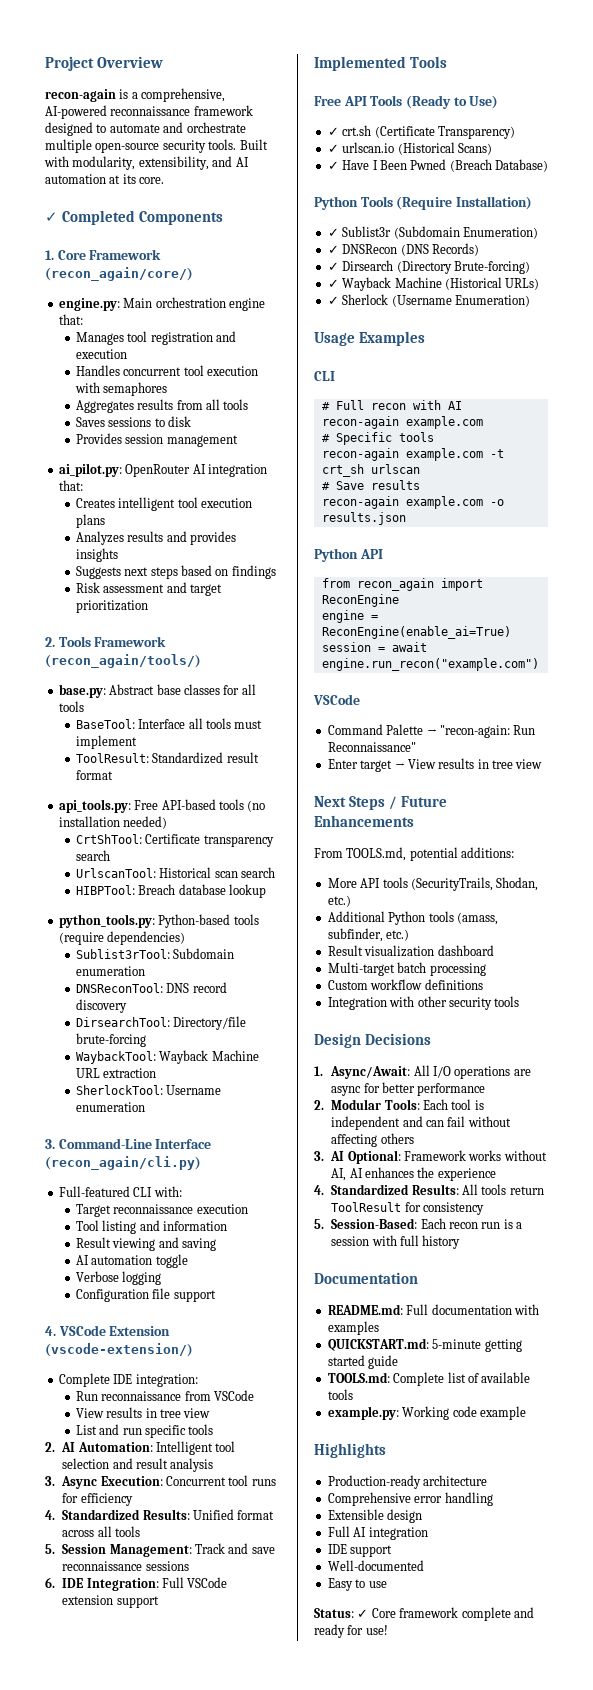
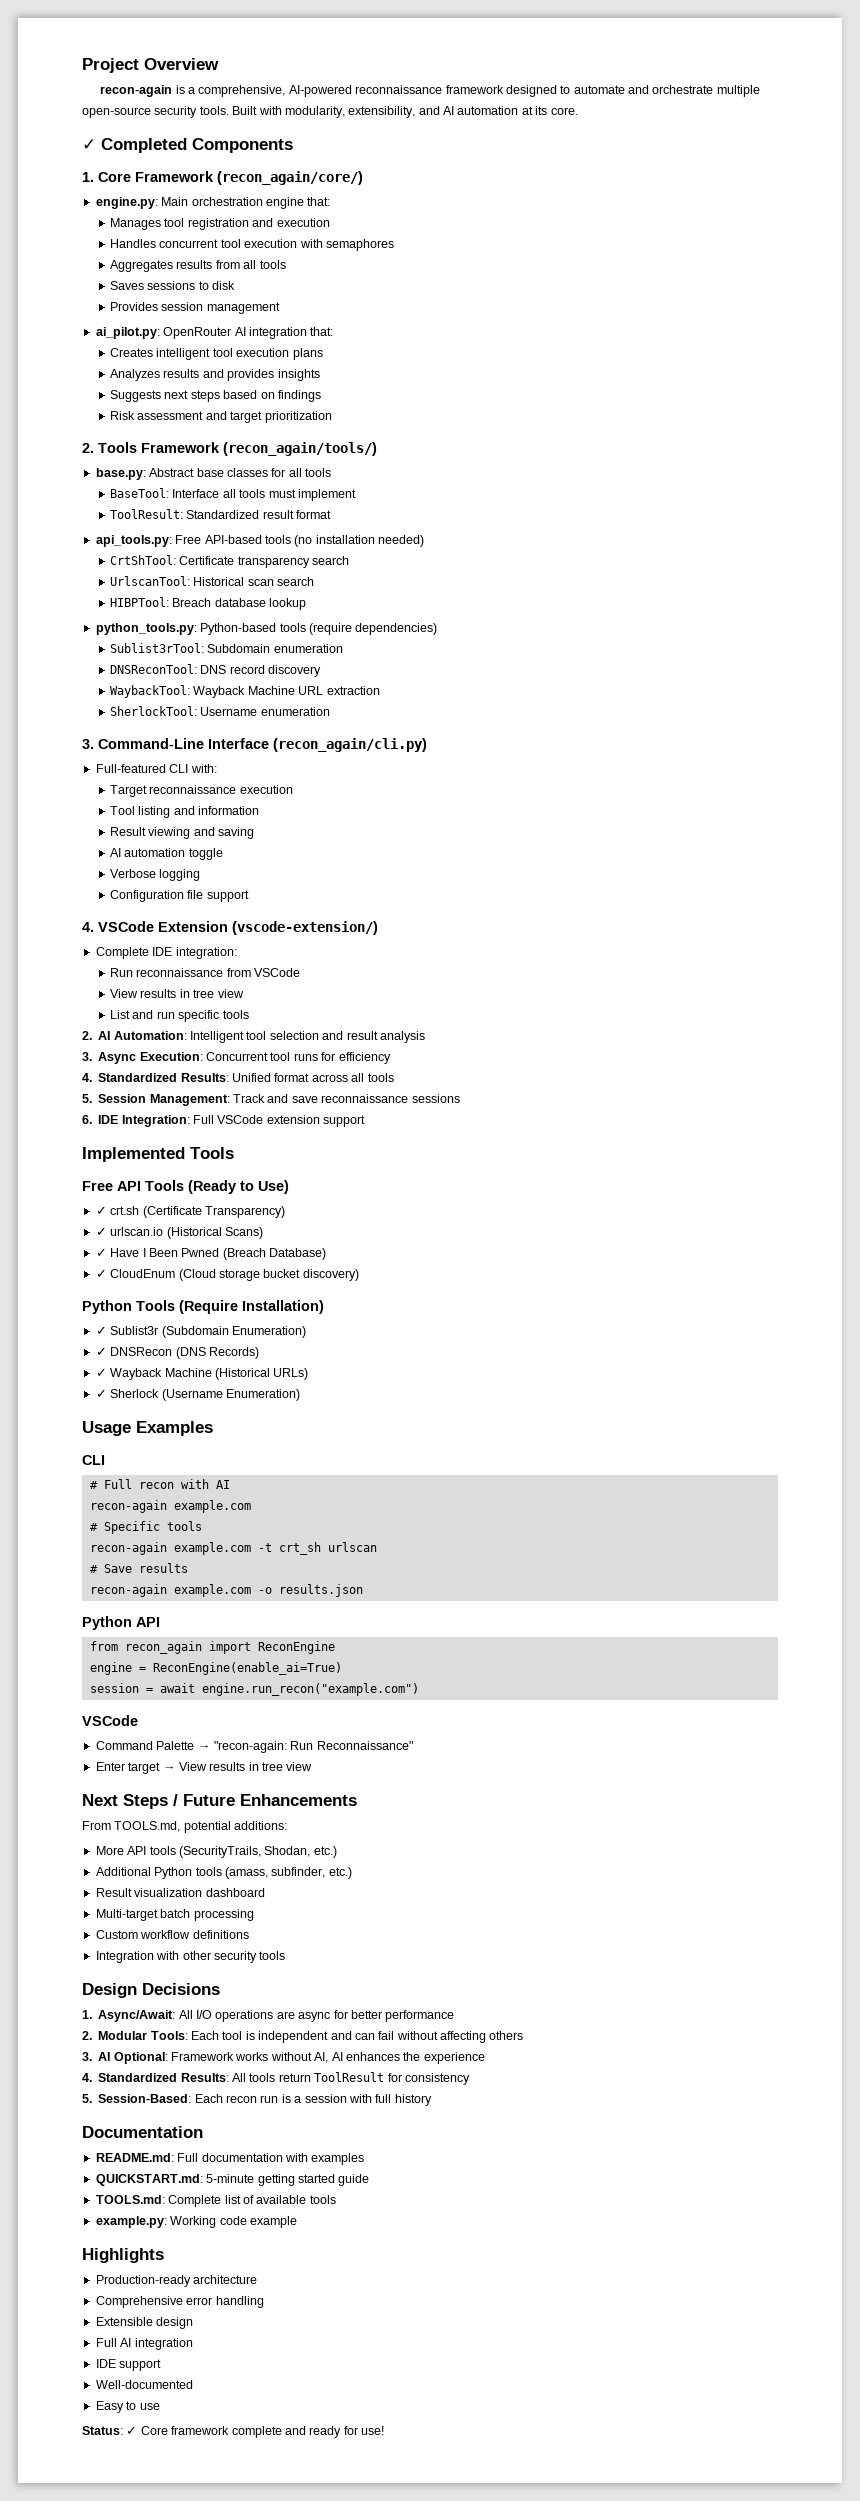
- DirsearchTool: Directory/file brute-forcing
+ ✓ CloudEnum (Cloud storage bucket discovery)
- ✓ Dirsearch (Directory Brute-forcing)

